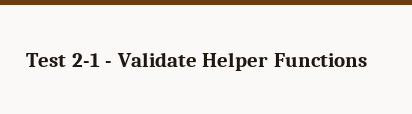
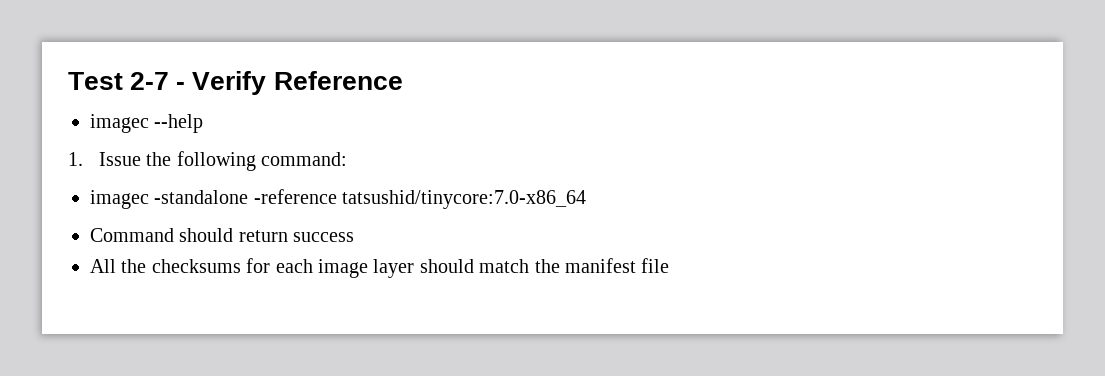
- Test 2-1 - Validate Helper Functions
+ Test 2-7 - Verify Reference
+ imagec --help
+ 1. Issue the following command:
+ imagec -standalone -reference tatsushid/tinycore:7.0-x86_64
+ Command should return success
+ All the checksums for each image layer should match the manifest file

